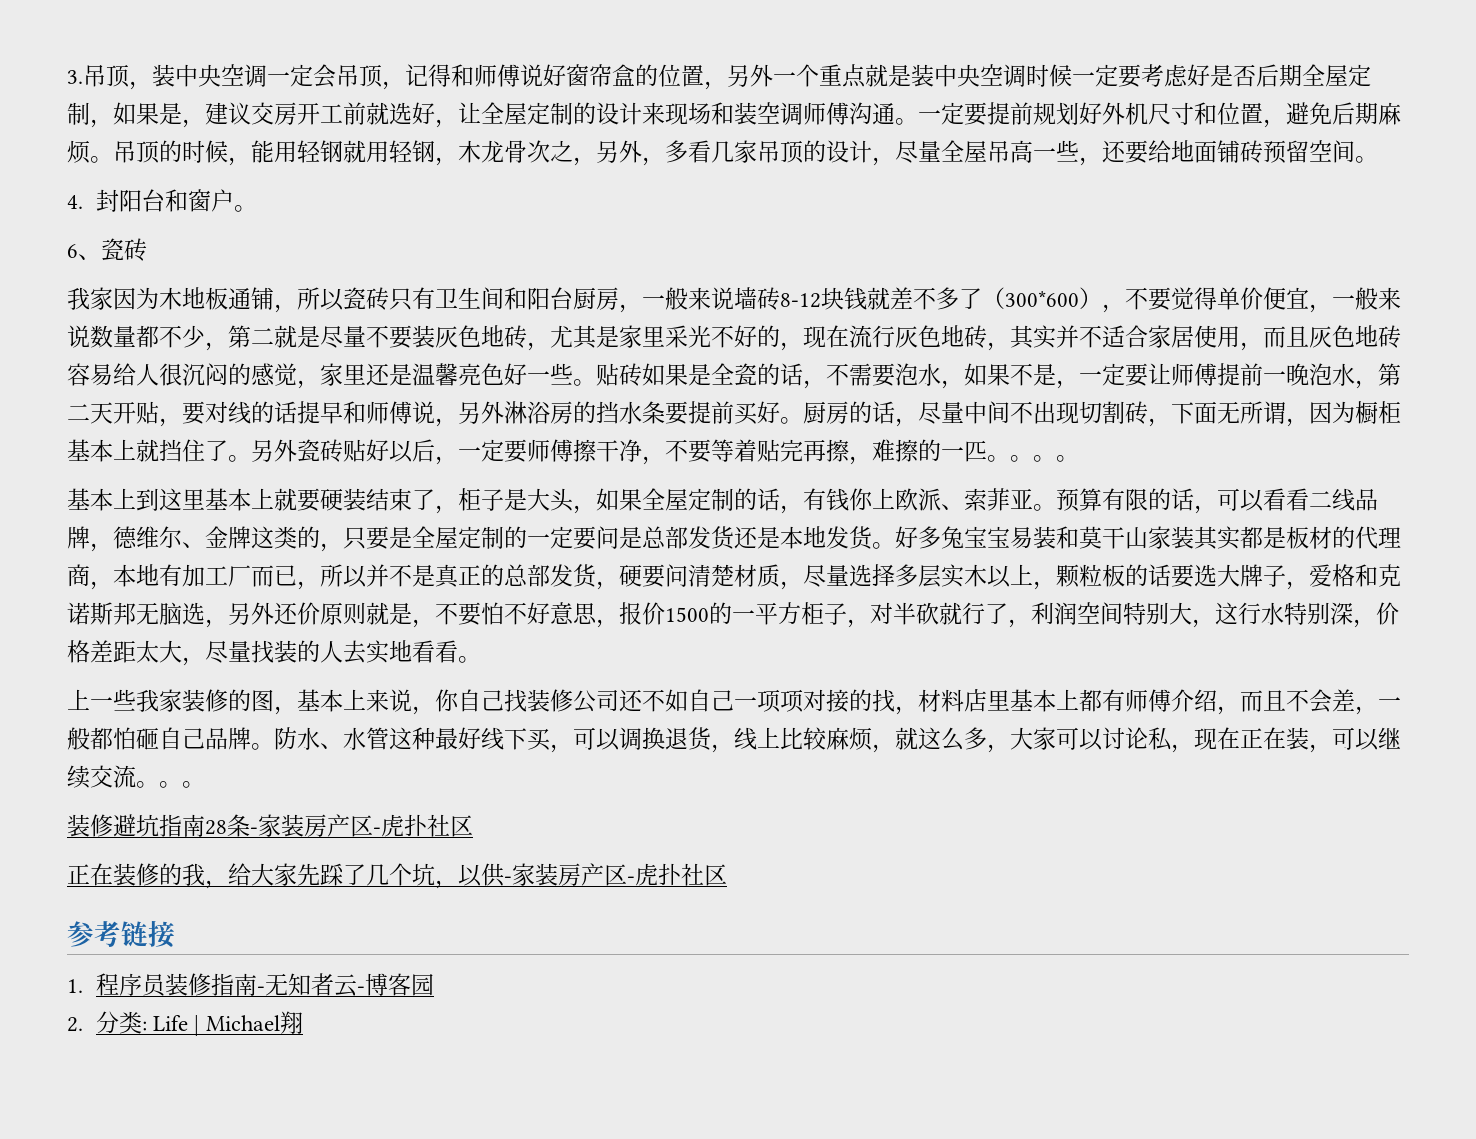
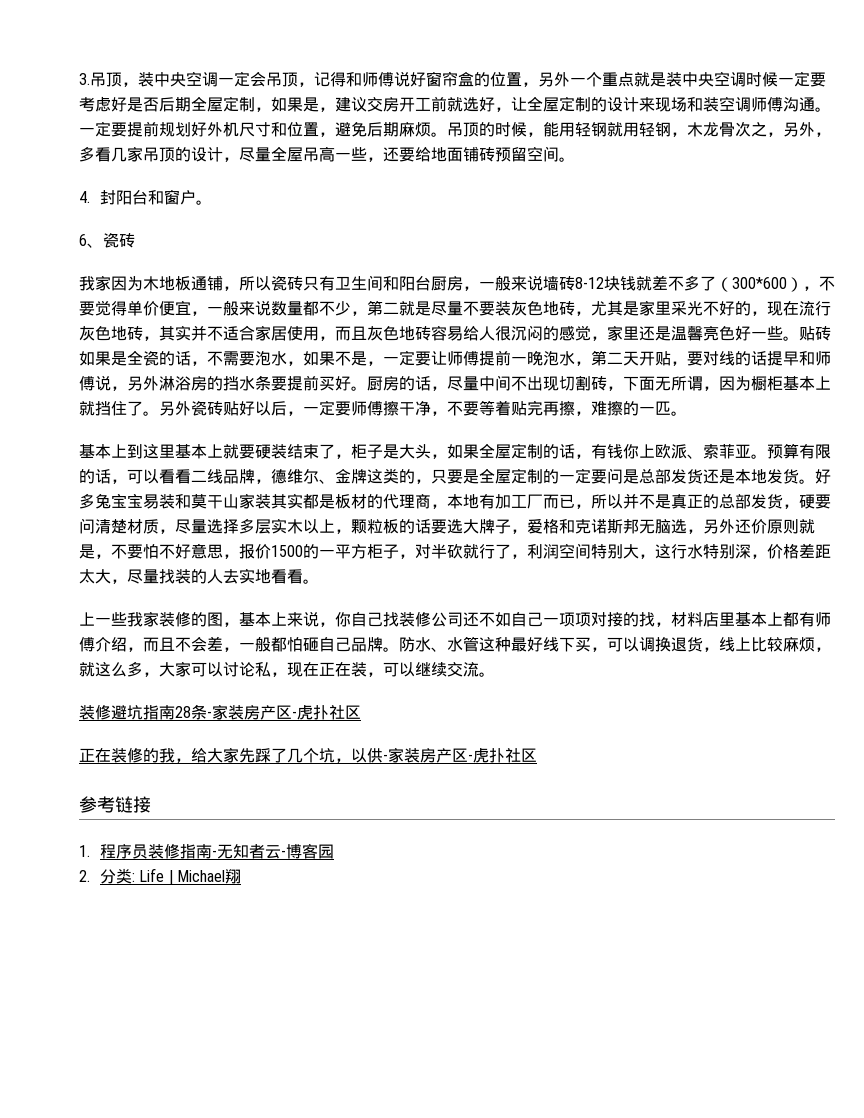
- 另外瓷砖贴好以后，一定要师傅擦干净，不要等着贴完再擦，难擦的一匹。。。。
+ 另外瓷砖贴好以后，一定要师傅擦干净，不要等着贴完再擦，难擦的一匹。
- 防水、水管这种最好线下买，可以调换退货，线上比较麻烦，就这么多，大家可以讨论私，现在正在装，可以继续交流。。。
+ 防水、水管这种最好线下买，可以调换退货，线上比较麻烦，就这么多，大家可以讨论私，现在正在装，可以继续交流。

